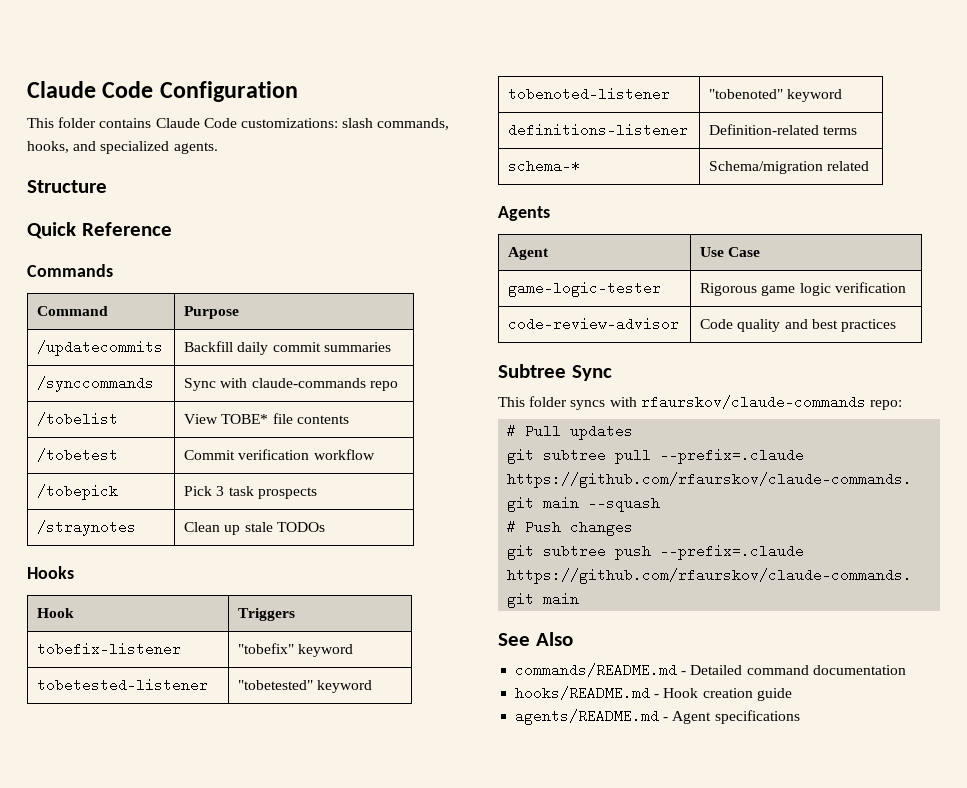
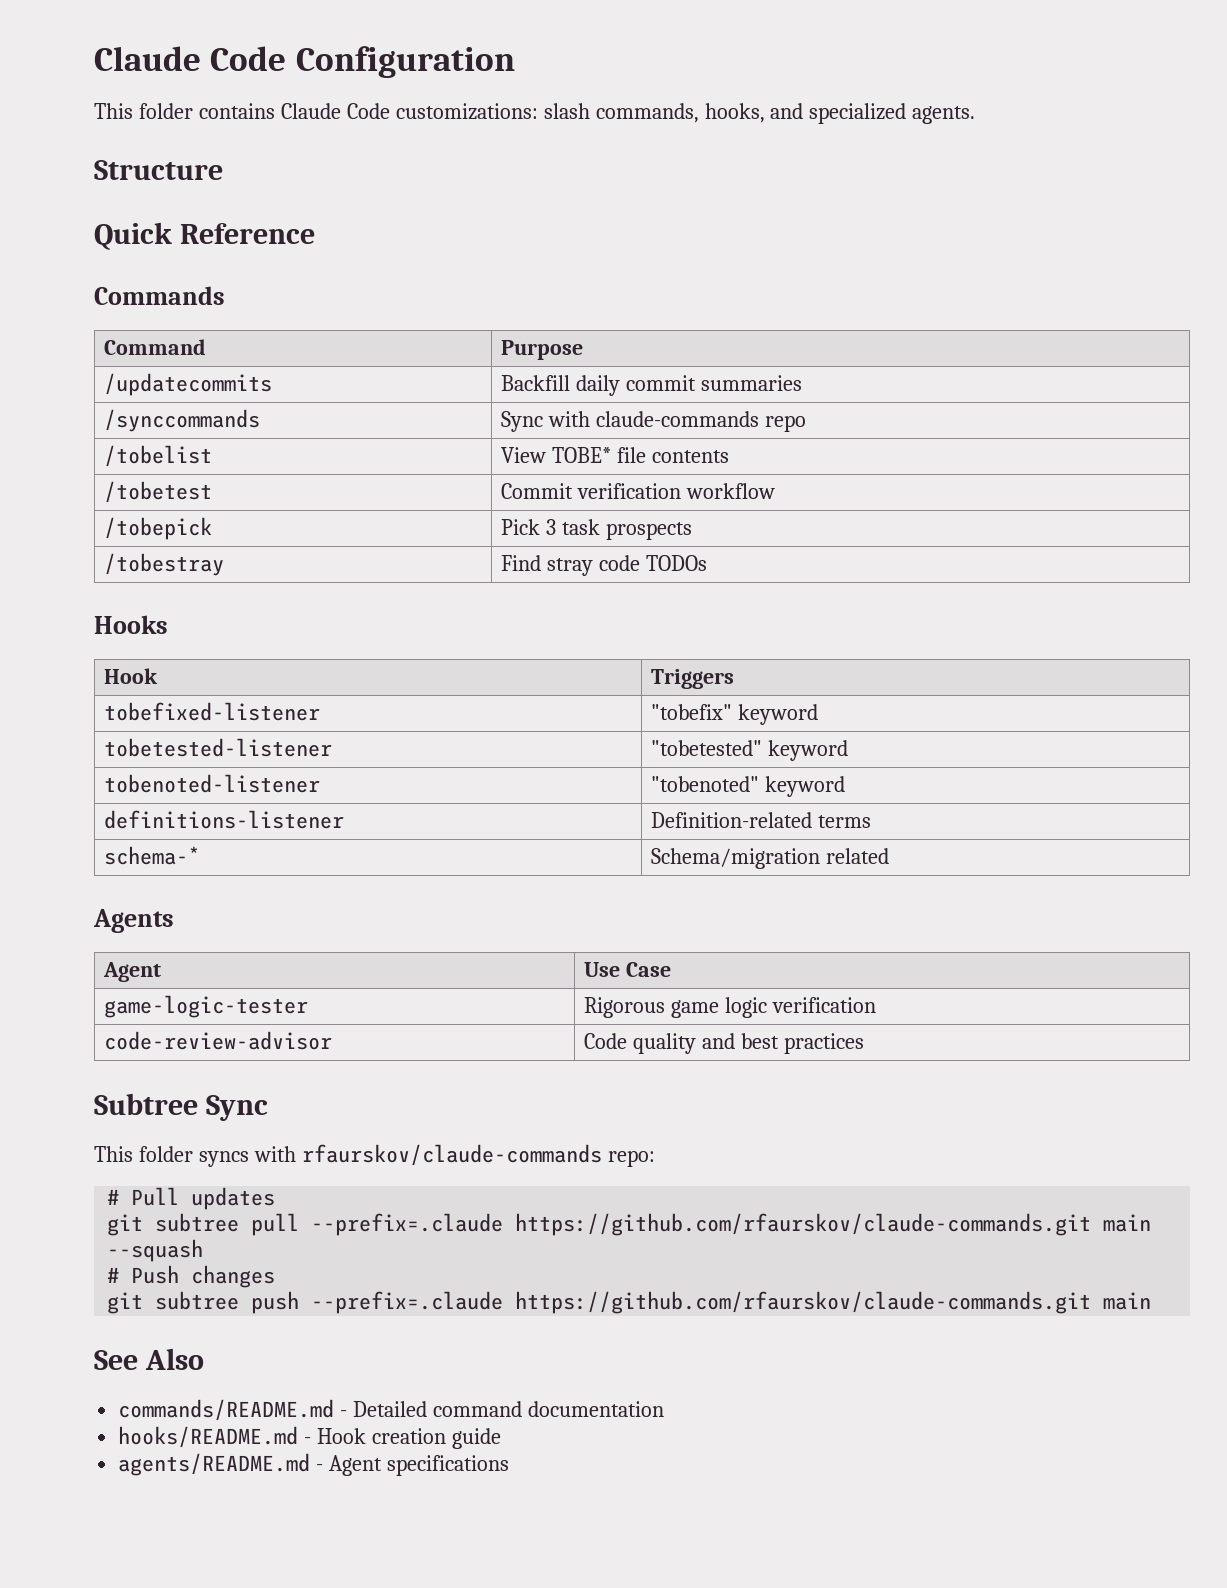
- /straynotes | Clean up stale TODOs
+ /tobestray | Find stray code TODOs
- tobefix-listener | "tobefix" keyword
+ tobefixed-listener | "tobefix" keyword

